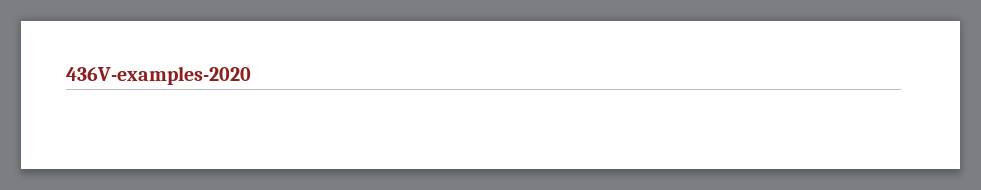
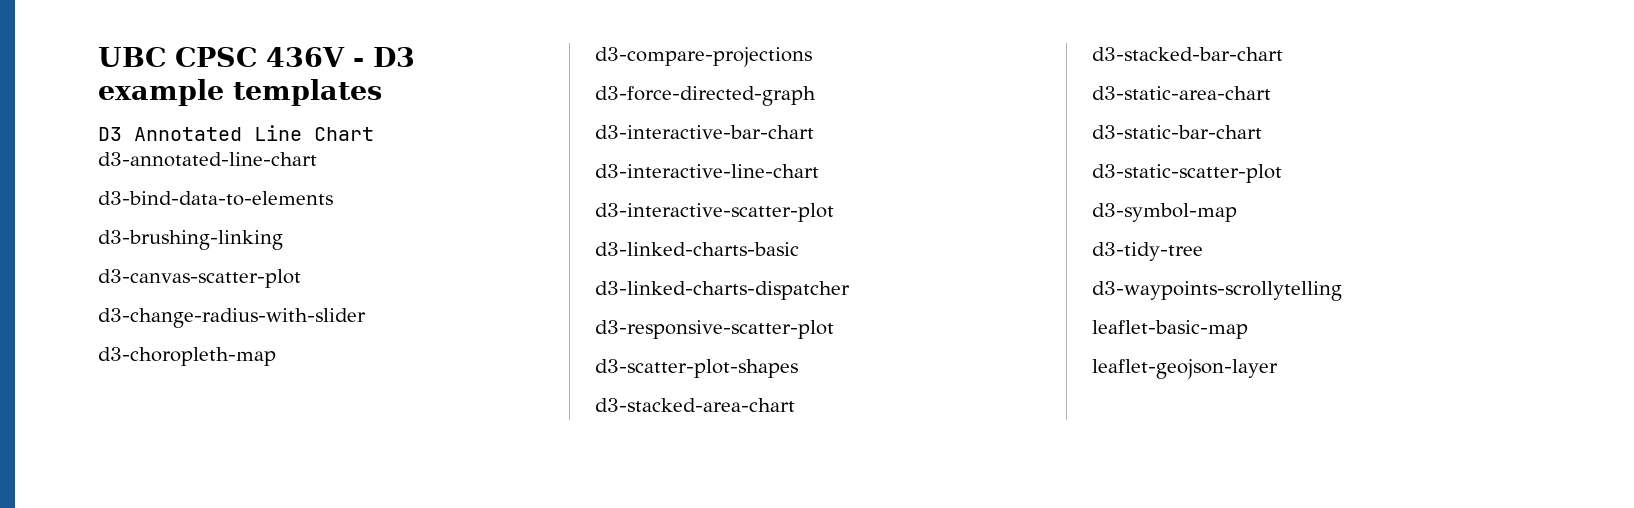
- 436V-examples-2020
+ UBC CPSC 436V - D3 example templates
+ D3 Annotated Line Chart d3-annotated-line-chart
+ d3-bind-data-to-elements
+ d3-brushing-linking
+ d3-canvas-scatter-plot
+ d3-change-radius-with-slider
+ d3-choropleth-map
+ d3-compare-projections
+ d3-force-directed-graph
+ d3-interactive-bar-chart
+ d3-interactive-line-chart
+ d3-interactive-scatter-plot
+ d3-linked-charts-basic
+ d3-linked-charts-dispatcher
+ d3-responsive-scatter-plot
+ d3-scatter-plot-shapes
+ d3-stacked-area-chart
+ d3-stacked-bar-chart
+ d3-static-area-chart
+ d3-static-bar-chart
+ d3-static-scatter-plot
+ d3-symbol-map
+ d3-tidy-tree
+ d3-waypoints-scrollytelling
+ leaflet-basic-map
+ leaflet-geojson-layer

